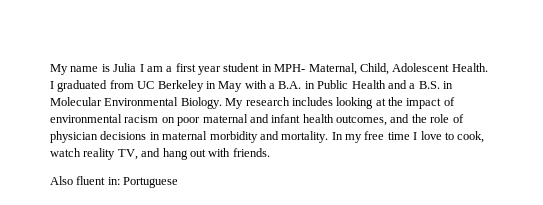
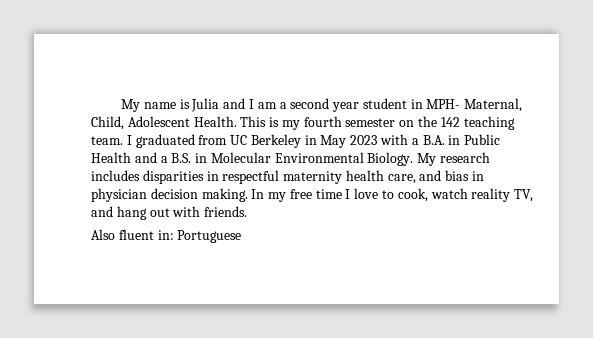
- My name is Julia I am a first year student in MPH- Maternal, Child, Adolescent Health.
+ My name is Julia and I am a second year student in MPH- Maternal, Child, Adolescent Health.
+ This is my fourth semester on the 142 teaching team.
- I graduated from UC Berkeley in May with a B.A. in Public Health and a B.S. in Molecular Environmental Biology.
+ I graduated from UC Berkeley in May 2023 with a B.A. in Public Health and a B.S. in Molecular Environmental Biology.
- My research includes looking at the impact of environmental racism on poor maternal and infant health outcomes, and the role of physician decisions in maternal morbidity and mortality.
+ My research includes disparities in respectful maternity health care, and bias in physician decision making.

